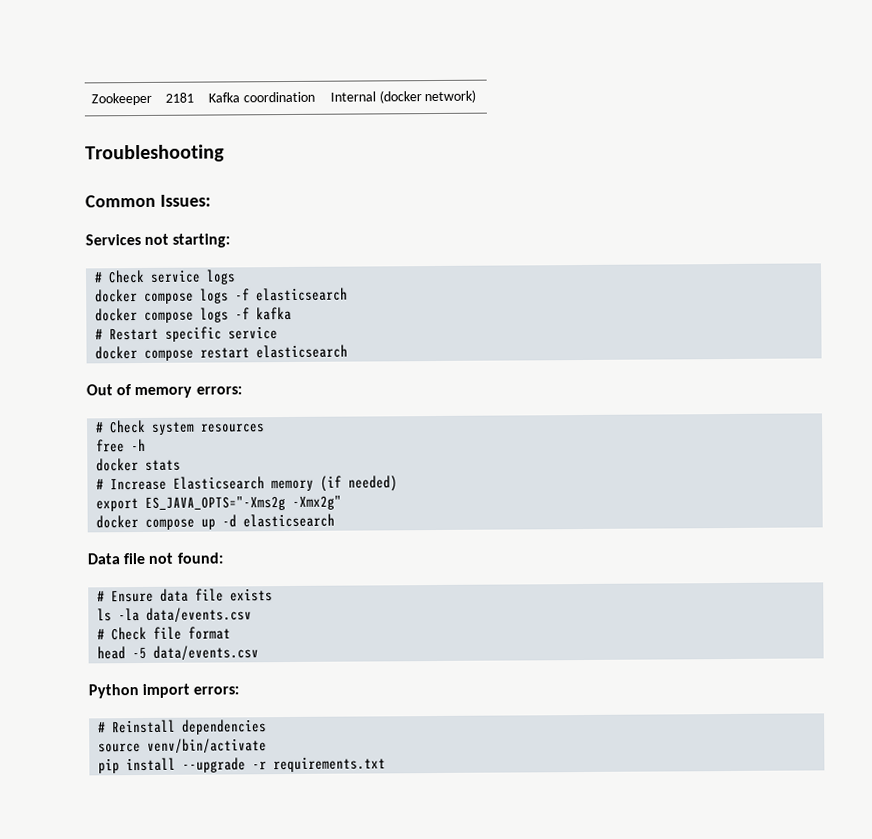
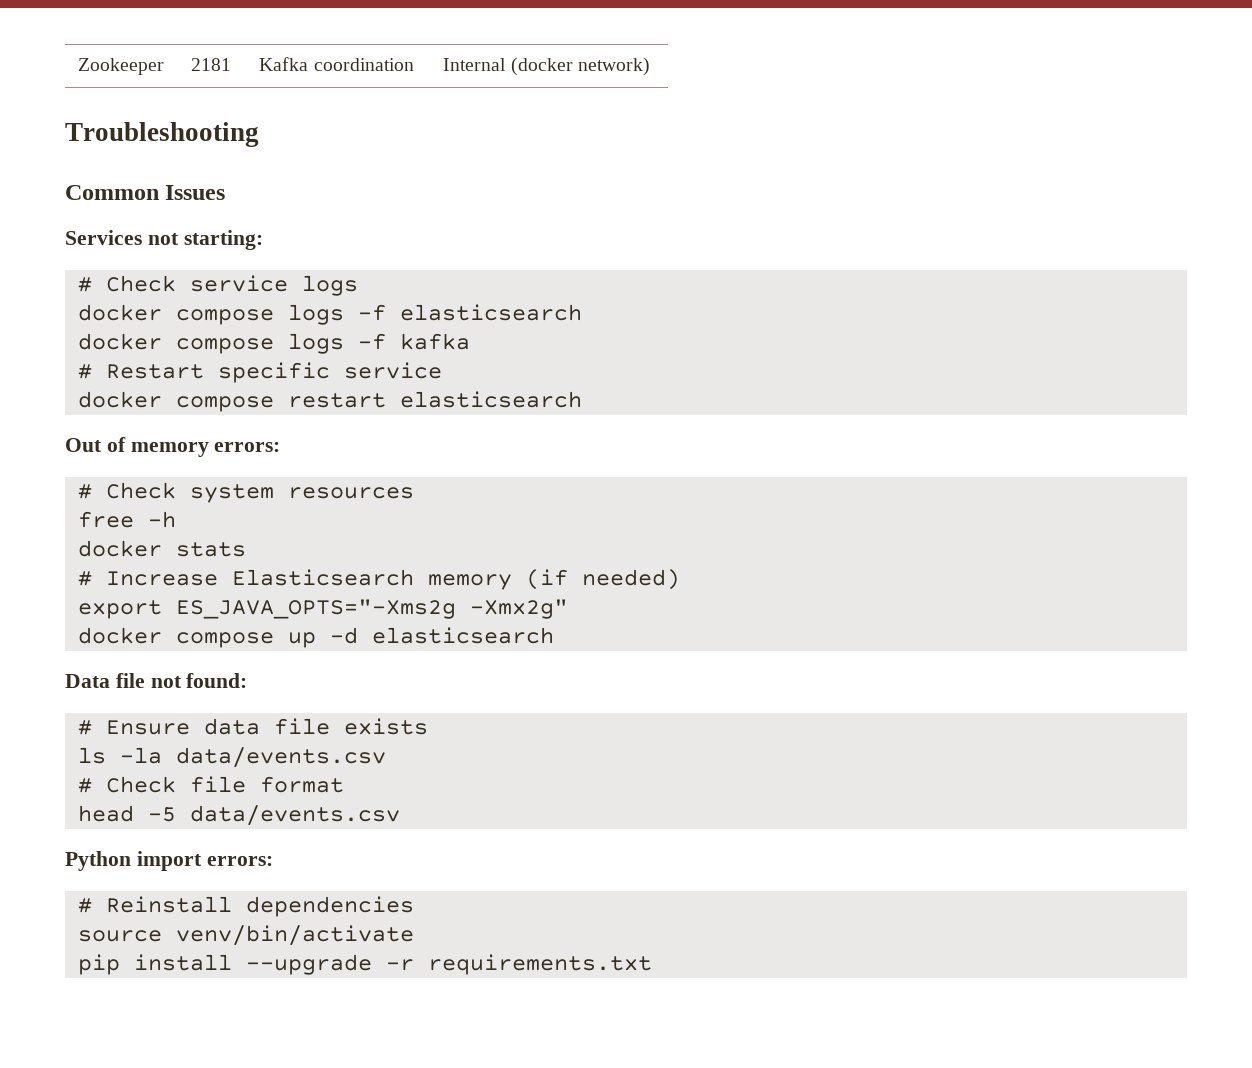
- Common Issues:
+ Common Issues

